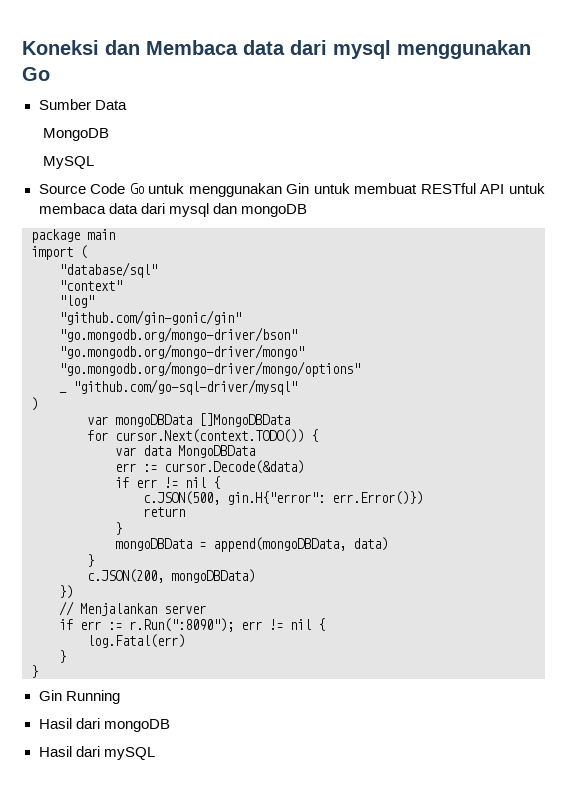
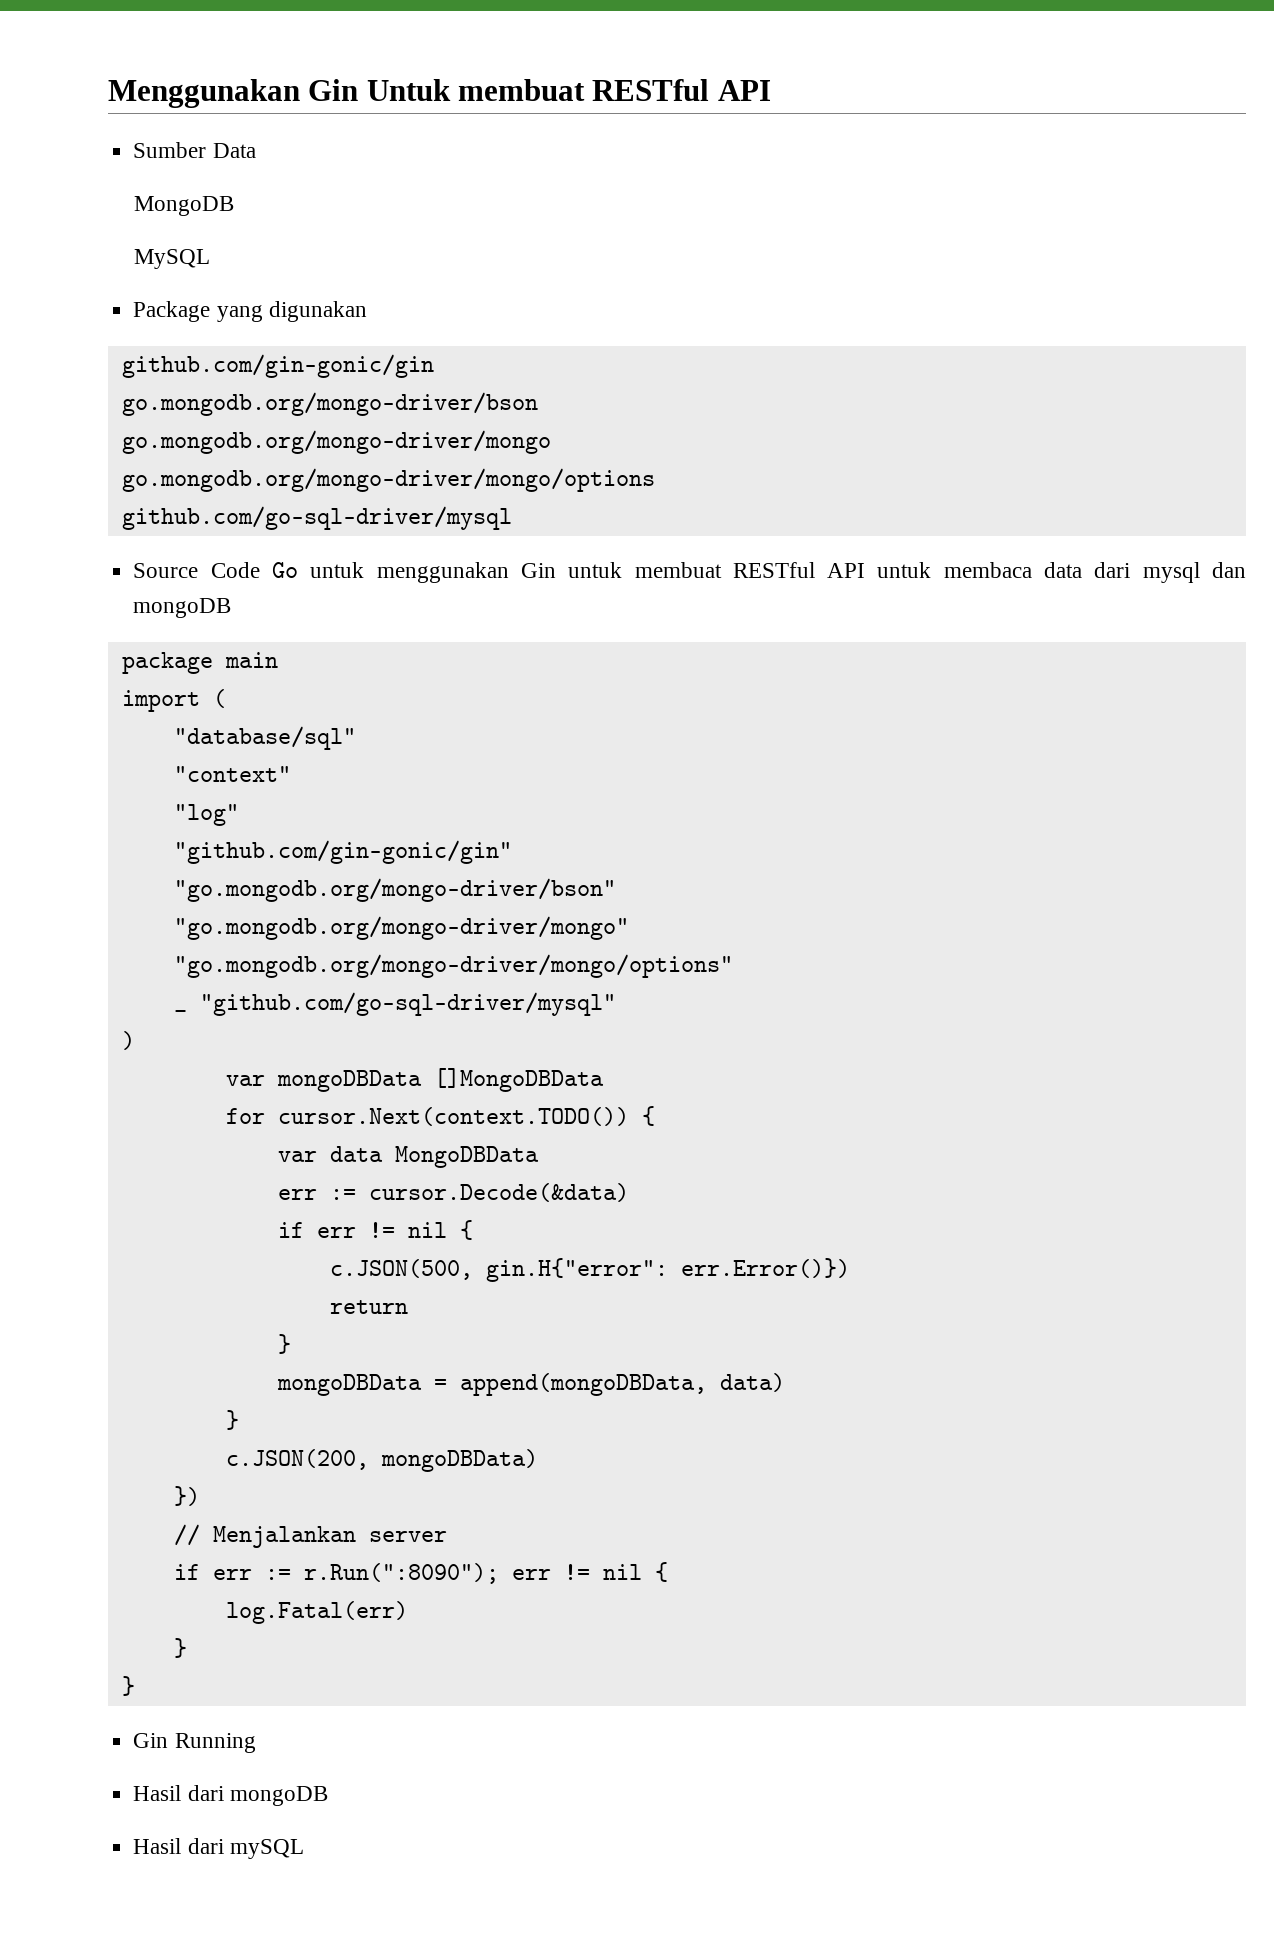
- Koneksi dan Membaca data dari mysql menggunakan Go
+ Menggunakan Gin Untuk membuat RESTful API
  Sumber Data
  MongoDB
  MySQL
+ Package yang digunakan
+ github.com/gin-gonic/gin
+ go.mongodb.org/mongo-driver/bson
+ go.mongodb.org/mongo-driver/mongo
+ go.mongodb.org/mongo-driver/mongo/options
+ github.com/go-sql-driver/mysql

